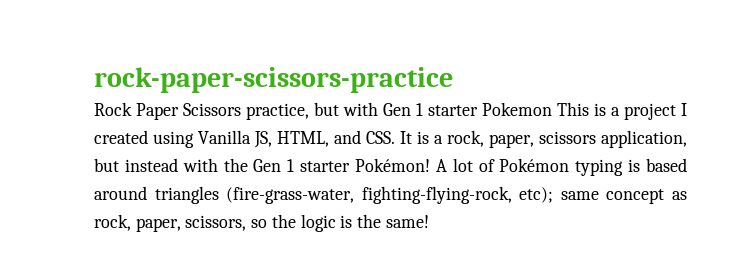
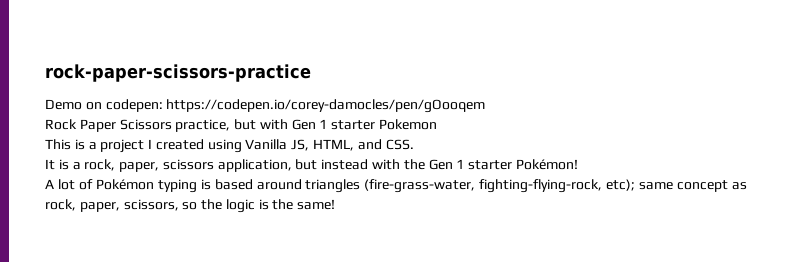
+ Demo on codepen: https://codepen.io/corey-damocles/pen/gOooqem
- Rock Paper Scissors practice, but with Gen 1 starter Pokemon This is a project I created using Vanilla JS, HTML, and CSS. It is a rock, paper, scissors application, but instead with the Gen 1 starter Pokémon! A lot of Pokémon typing is based around triangles (fire-grass-water, fighting-flying-rock, etc);
+ Rock Paper Scissors practice, but with Gen 1 starter Pokemon
+ This is a project I created using Vanilla JS, HTML, and CSS.
+ It is a rock, paper, scissors application, but instead with the Gen 1 starter Pokémon!
+ A lot of Pokémon typing is based around triangles (fire-grass-water, fighting-flying-rock, etc);

